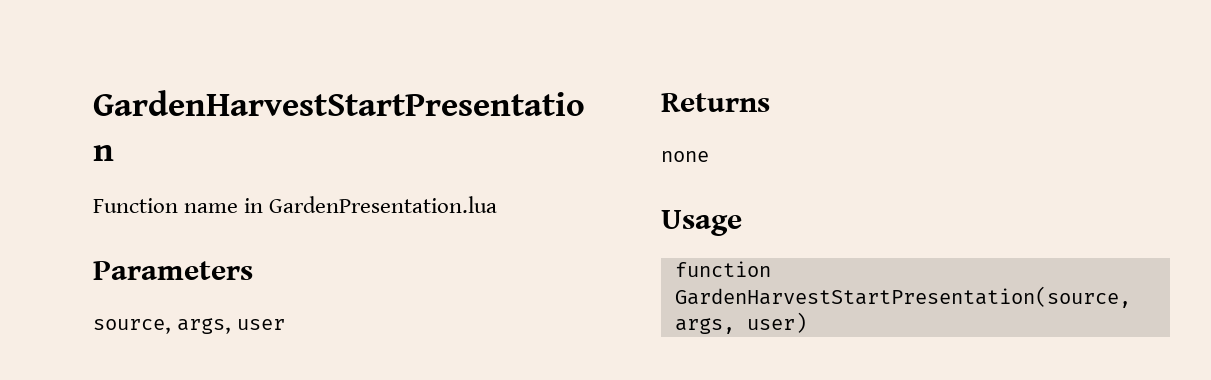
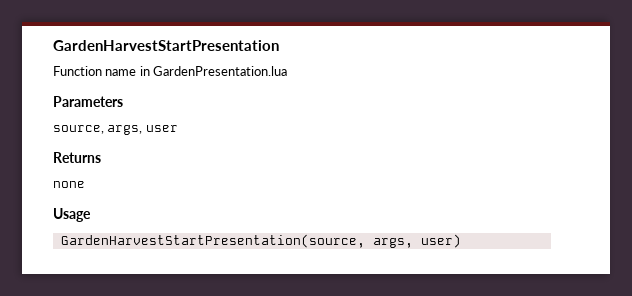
- function GardenHarvestStartPresentation(source, args, user)
+ GardenHarvestStartPresentation(source, args, user)

